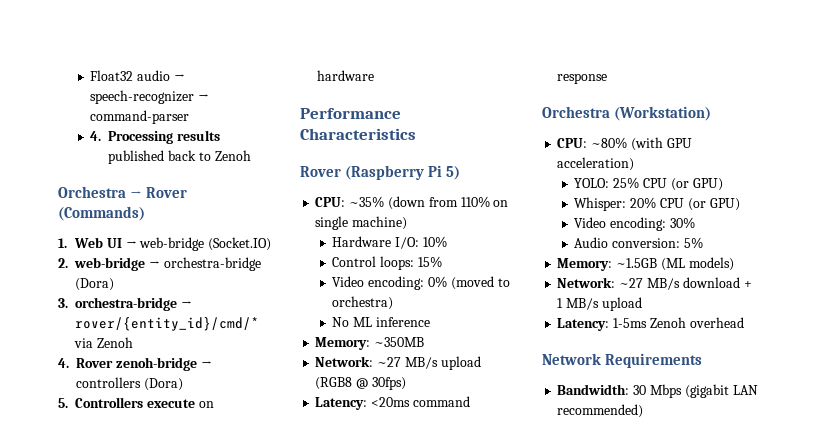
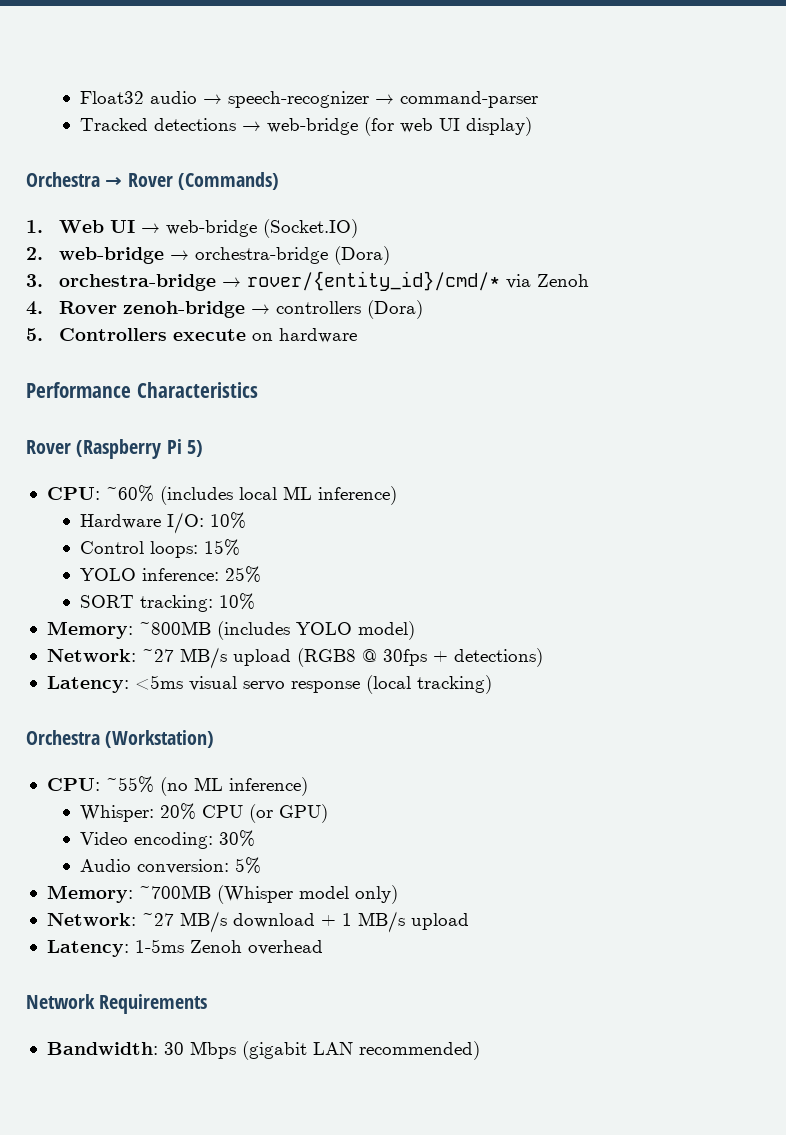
- 4. Processing results published back to Zenoh
+ Tracked detections → web-bridge (for web UI display)
- CPU: ~35% (down from 110% on single machine)
+ CPU: ~60% (includes local ML inference)
- Video encoding: 0% (moved to orchestra)
- No ML inference
- Memory: ~350MB
+ YOLO inference: 25%
+ SORT tracking: 10%
+ Memory: ~800MB (includes YOLO model)
- Network: ~27 MB/s upload (RGB8 @ 30fps)
- Latency: <20ms command response
+ Network: ~27 MB/s upload (RGB8 @ 30fps + detections)
+ Latency: <5ms visual servo response (local tracking)
- CPU: ~80% (with GPU acceleration)
- YOLO: 25% CPU (or GPU)
+ CPU: ~55% (no ML inference)
- Memory: ~1.5GB (ML models)
+ Memory: ~700MB (Whisper model only)

